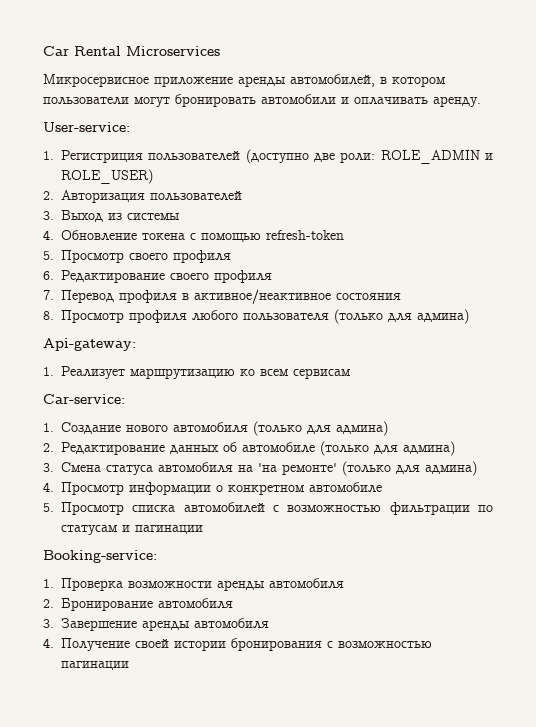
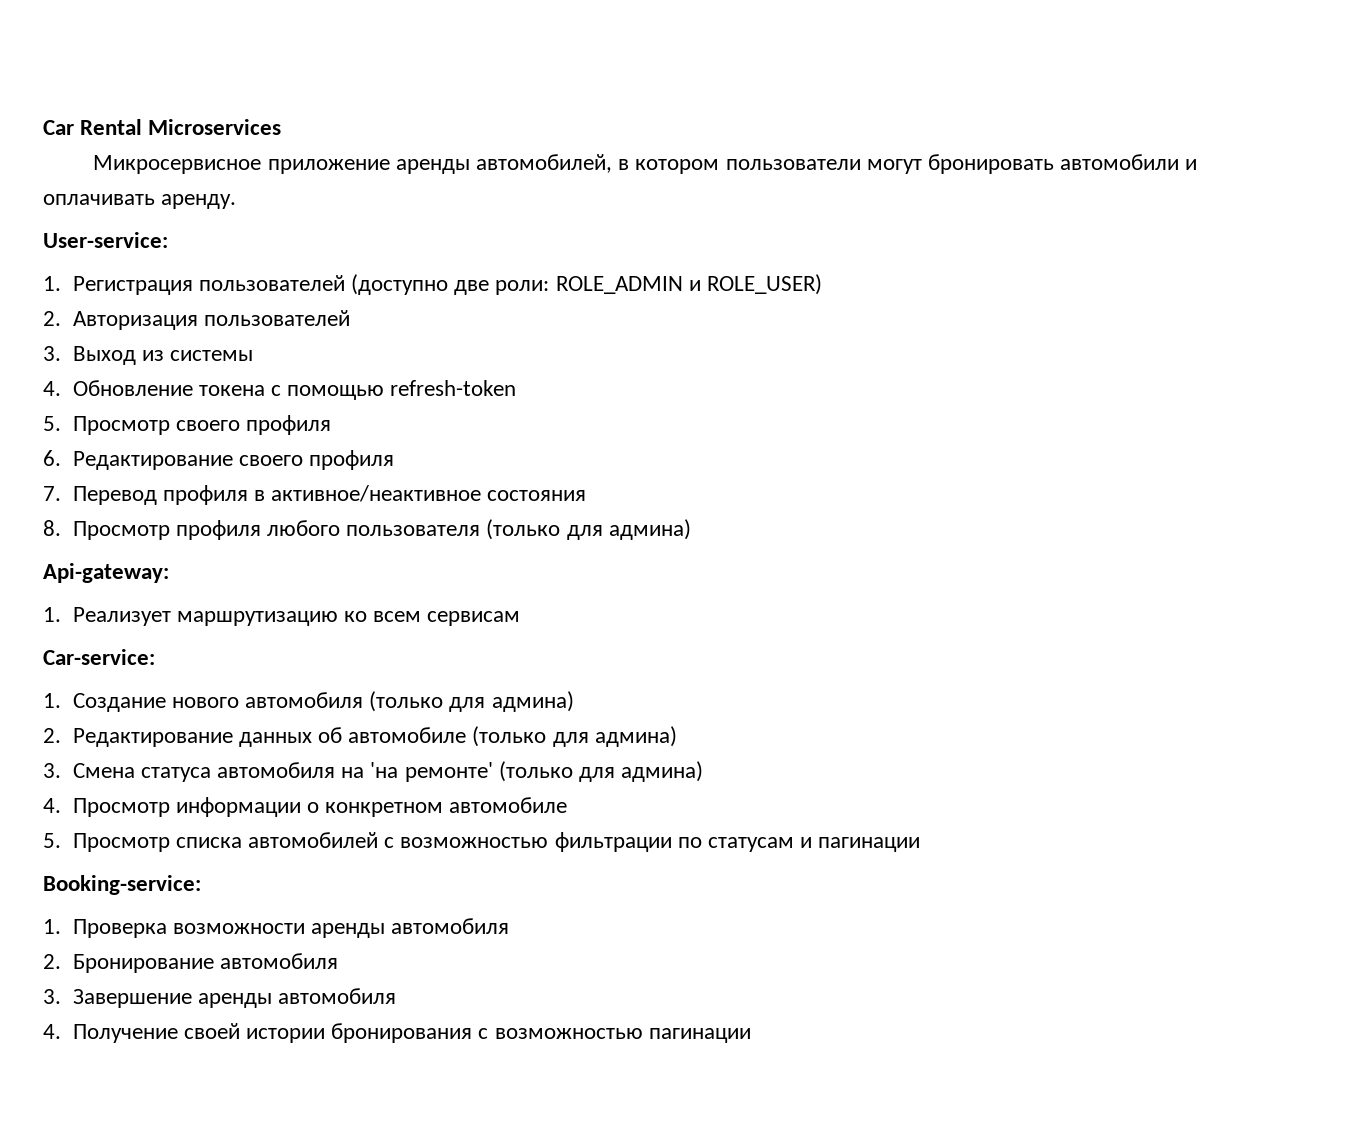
- 1. Регистриция пользователей (доступно две роли: ROLE_ADMIN и ROLE_USER)
+ 1. Регистрация пользователей (доступно две роли: ROLE_ADMIN и ROLE_USER)

